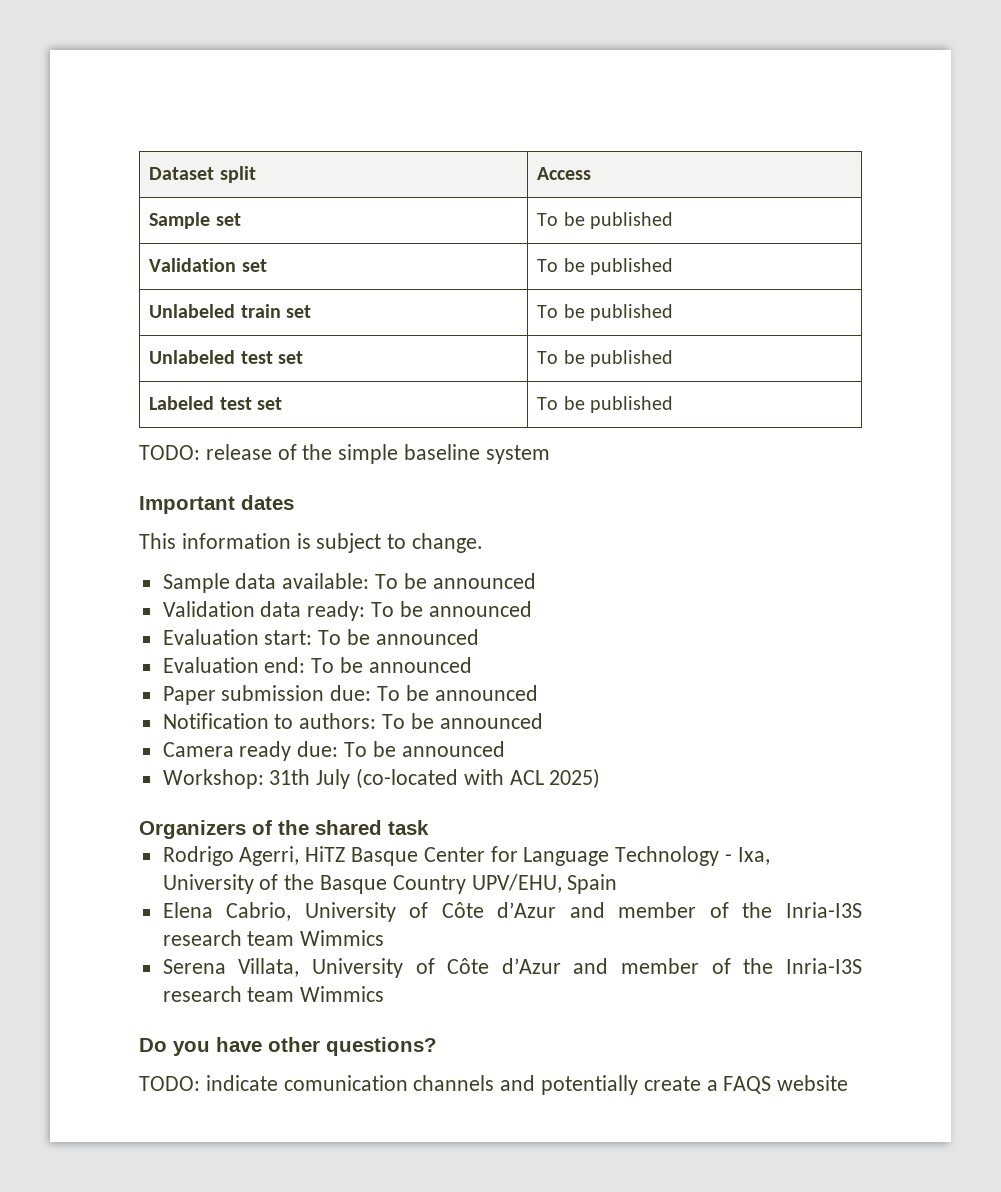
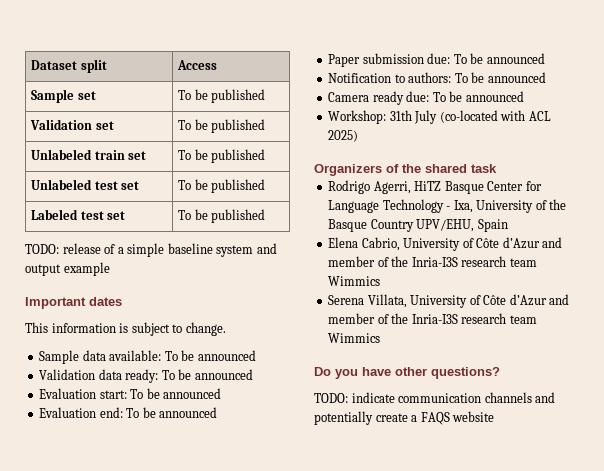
- TODO: release of the simple baseline system
+ TODO: release of a simple baseline system and output example
- TODO: indicate comunication channels and potentially create a FAQS website
+ TODO: indicate communication channels and potentially create a FAQS website

